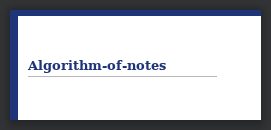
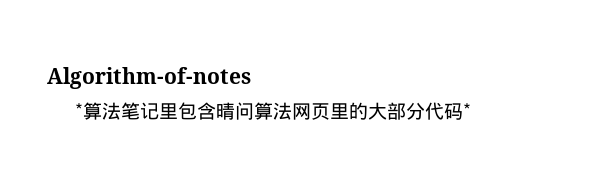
+ *算法笔记里包含晴问算法网页里的大部分代码*

